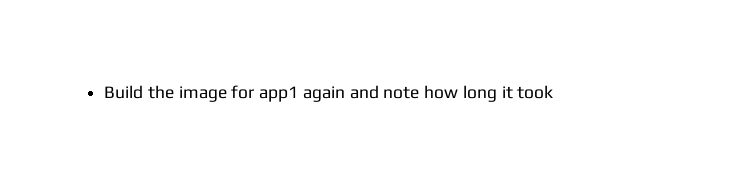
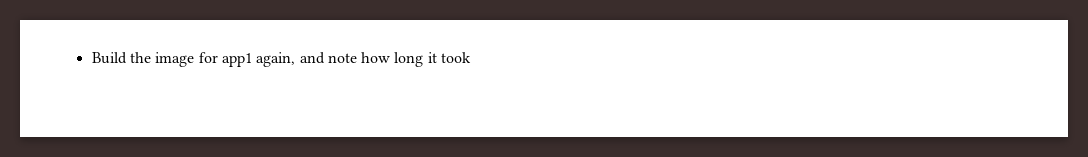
- Build the image for app1 again and note how long it took
+ Build the image for app1 again, and note how long it took

